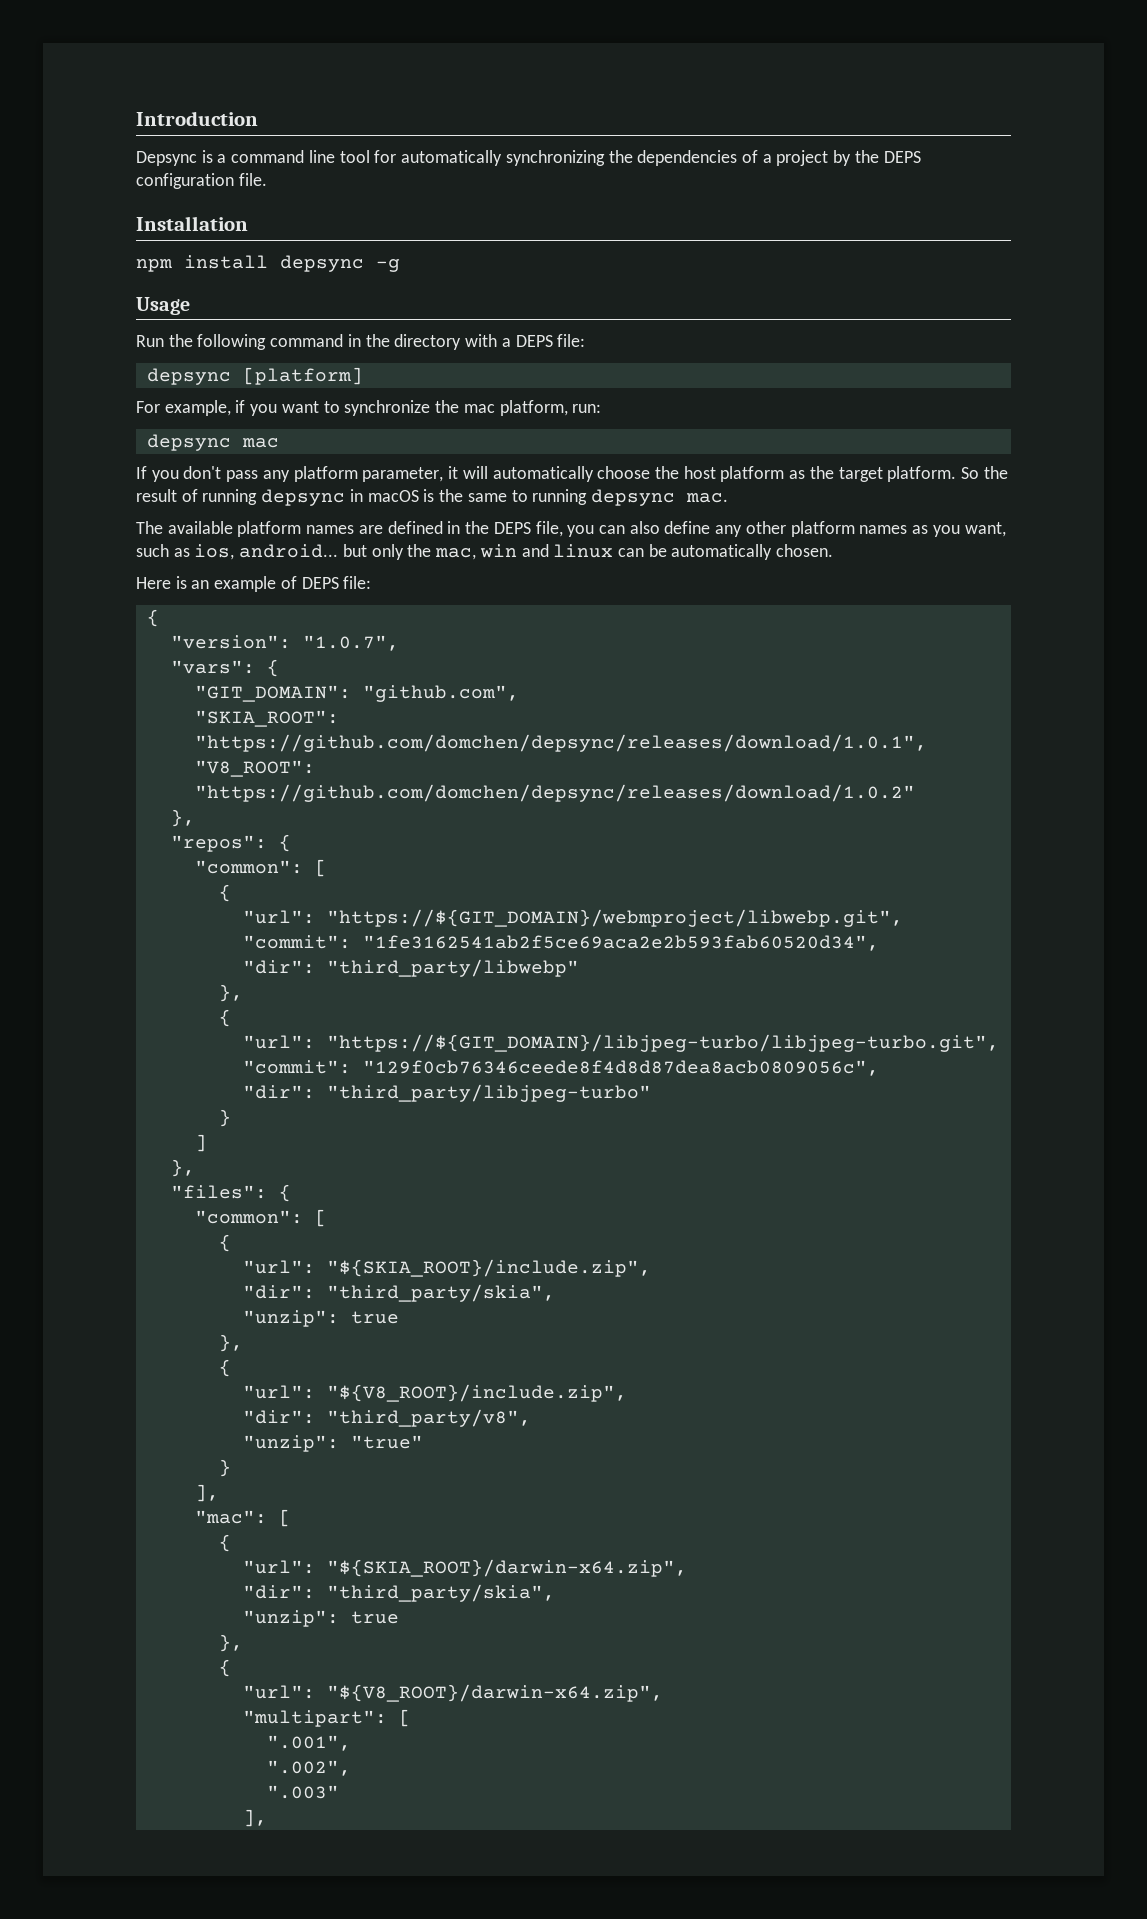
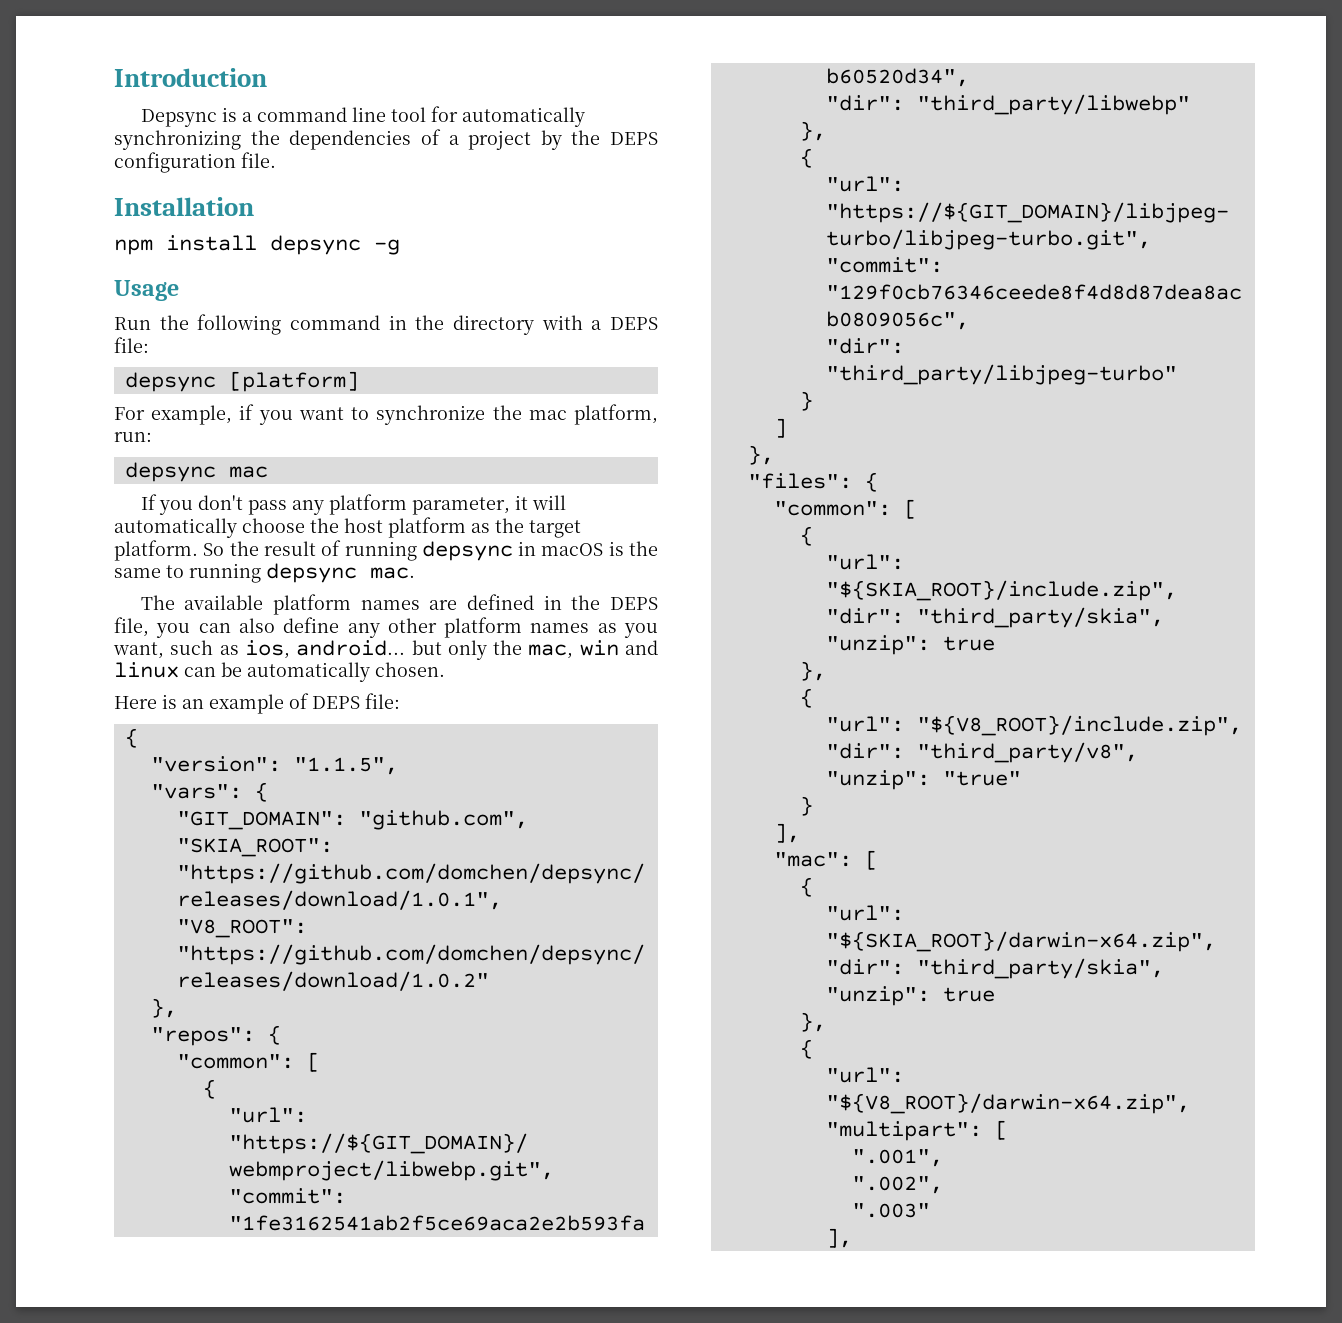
- "version": "1.0.7",
+ "version": "1.1.5",

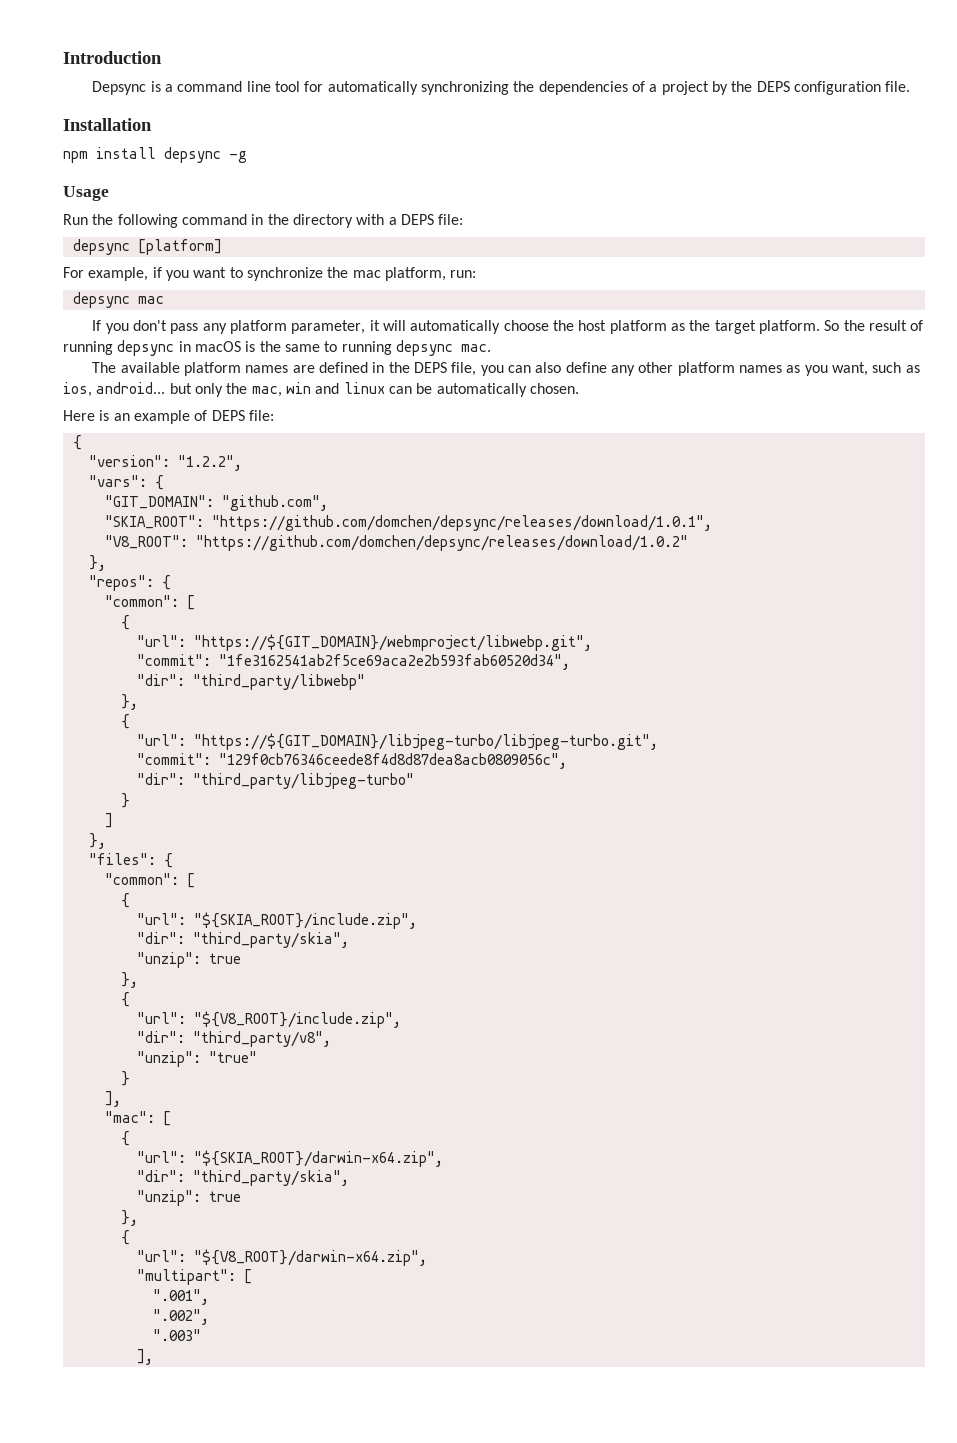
- "version": "1.1.5",
+ "version": "1.2.2",

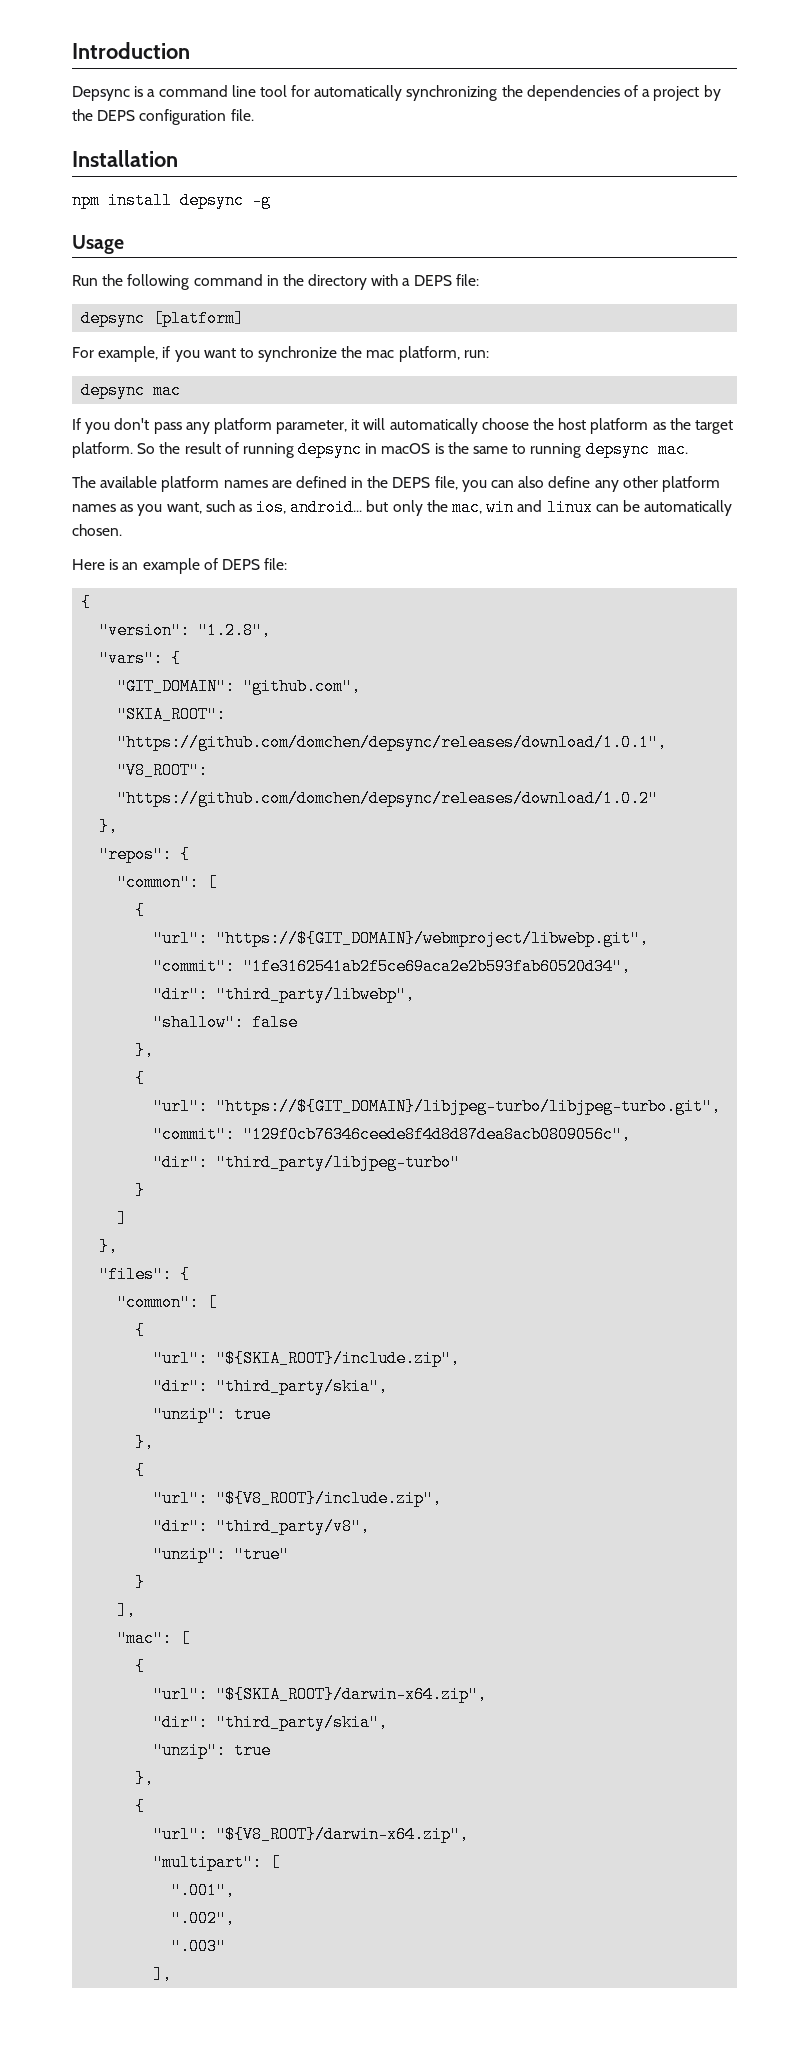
- "version": "1.2.2",
+ "version": "1.2.8",
- "dir": "third_party/libwebp"
+ "dir": "third_party/libwebp",
+ "shallow": false

